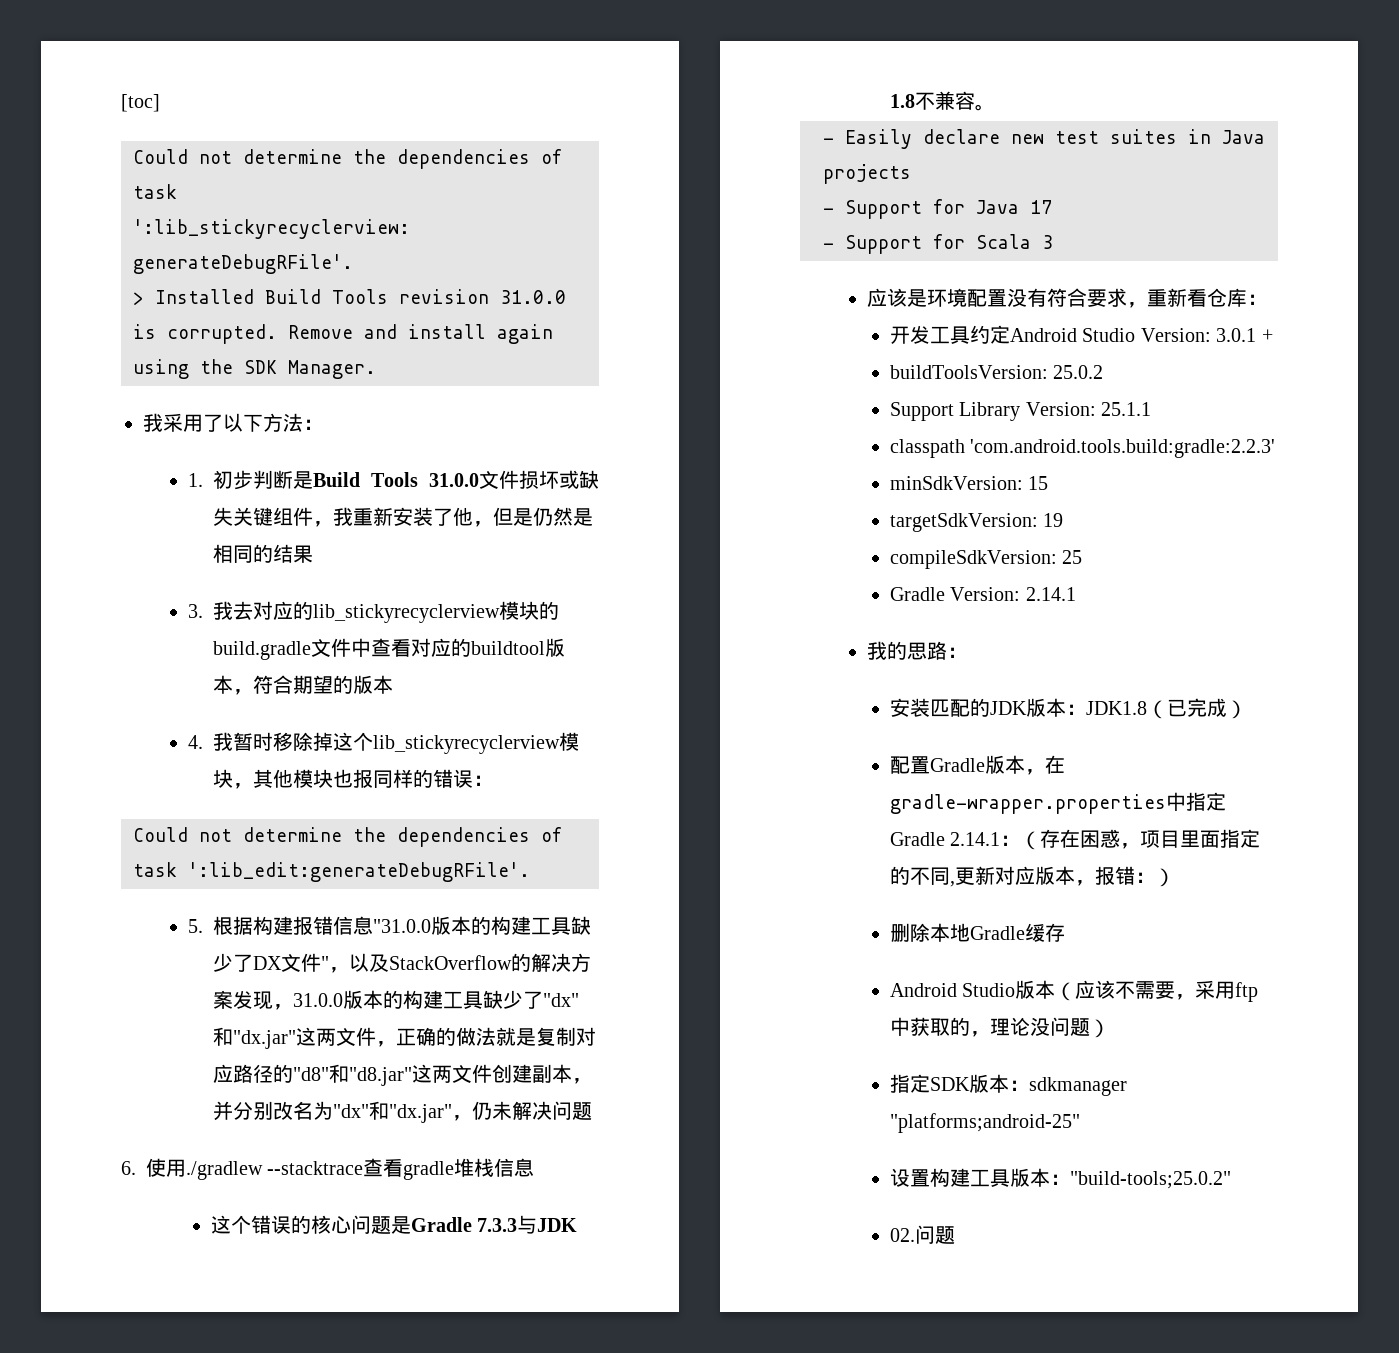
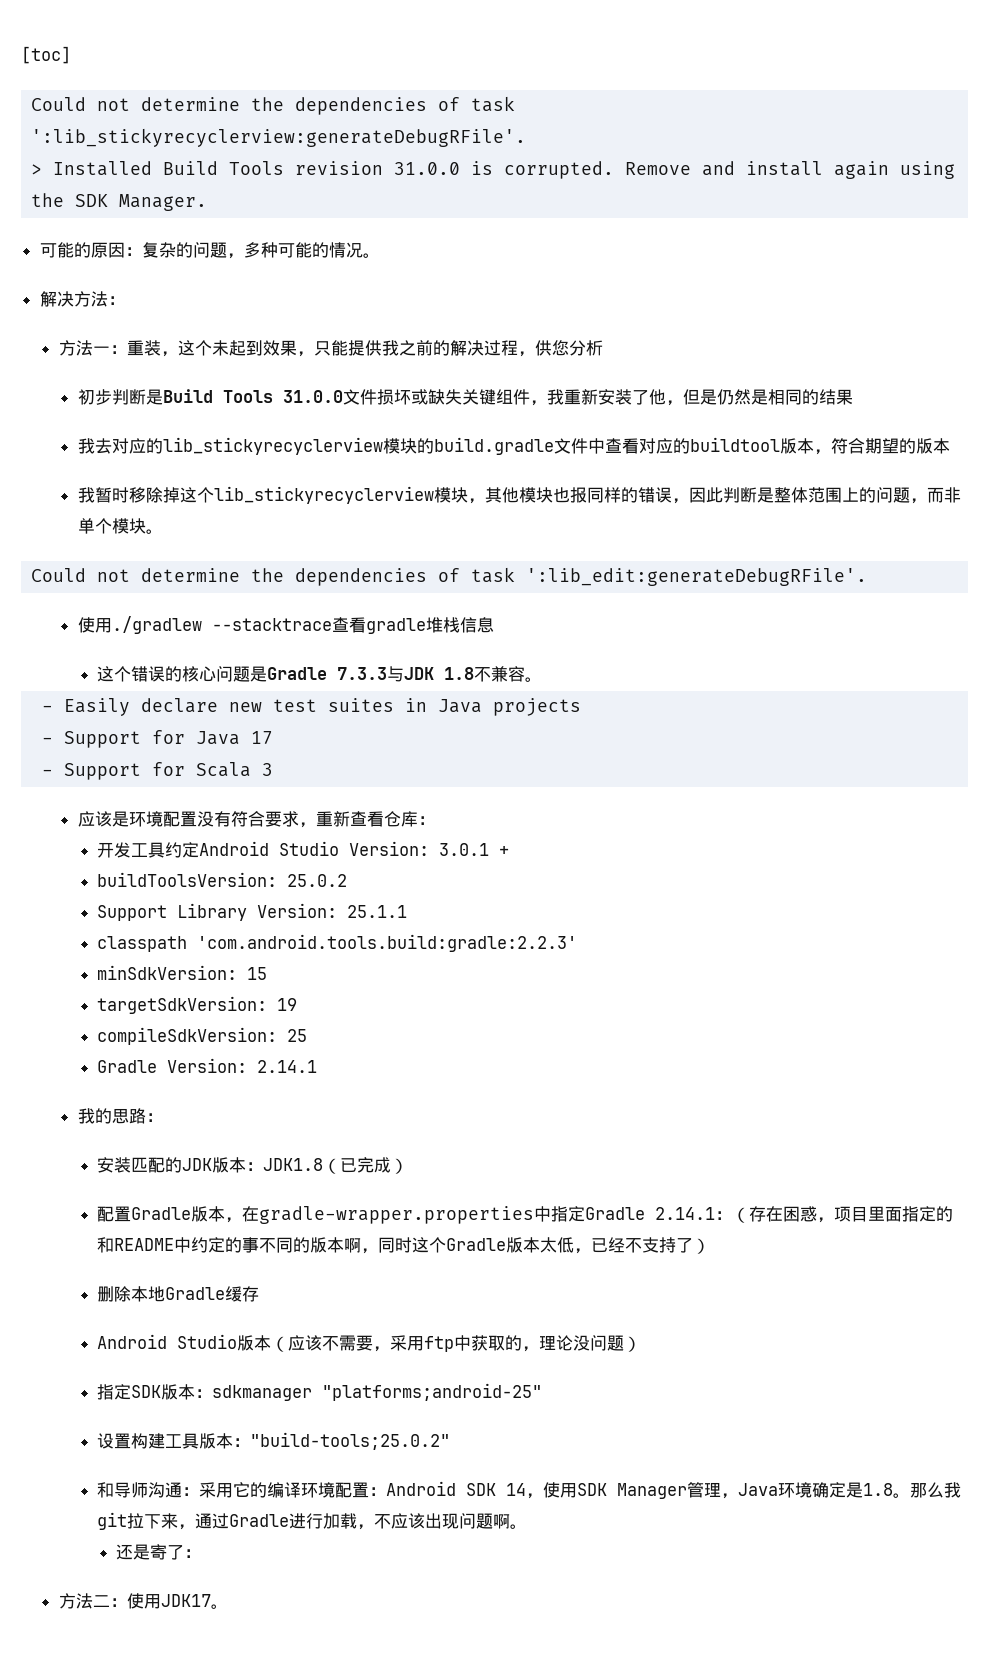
- 我采用了以下方法：
- 1.初步判断是Build Tools 31.0.0文件损坏或缺失关键组件，我重新安装了他，但是仍然是相同的结果
+ 可能的原因：复杂的问题，多种可能的情况。
+ 解决方法：
+ 方法一：重装，这个未起到效果，只能提供我之前的解决过程，供您分析
+ 初步判断是Build Tools 31.0.0文件损坏或缺失关键组件，我重新安装了他，但是仍然是相同的结果
- 3.我去对应的lib_stickyrecyclerview模块的build.gradle文件中查看对应的buildtool版本，符合期望的版本
+ 我去对应的lib_stickyrecyclerview模块的build.gradle文件中查看对应的buildtool版本，符合期望的版本
- 4.我暂时移除掉这个lib_stickyrecyclerview模块，其他模块也报同样的错误：
+ 我暂时移除掉这个lib_stickyrecyclerview模块，其他模块也报同样的错误，因此判断是整体范围上的问题，而非单个模块。
- 5.根据构建报错信息"31.0.0版本的构建工具缺少了DX文件"，以及StackOverflow的解决方案发现，31.0.0版本的构建工具缺少了"dx"和"dx.jar"这两文件，正确的做法就是复制对应路径的"d8"和"d8.jar"这两文件创建副本，并分别改名为"dx"和"dx.jar"，仍未解决问题
- 6.使用./gradlew --stacktrace查看gradle堆栈信息
+ 使用./gradlew --stacktrace查看gradle堆栈信息
- 应该是环境配置没有符合要求，重新看仓库：
+ 应该是环境配置没有符合要求，重新查看仓库：
- 配置Gradle版本，在gradle-wrapper.properties中指定Gradle 2.14.1：（存在困惑，项目里面指定的不同,更新对应版本，报错：）
+ 配置Gradle版本，在gradle-wrapper.properties中指定Gradle 2.14.1：（存在困惑，项目里面指定的和README中约定的事不同的版本啊，同时这个Gradle版本太低，已经不支持了）
- 02.问题
+ 和导师沟通：采用它的编译环境配置：Android SDK 14，使用SDK Manager管理，Java环境确定是1.8。那么我git拉下来，通过Gradle进行加载，不应该出现问题啊。
+ 还是寄了：
+ 方法二：使用JDK17。

